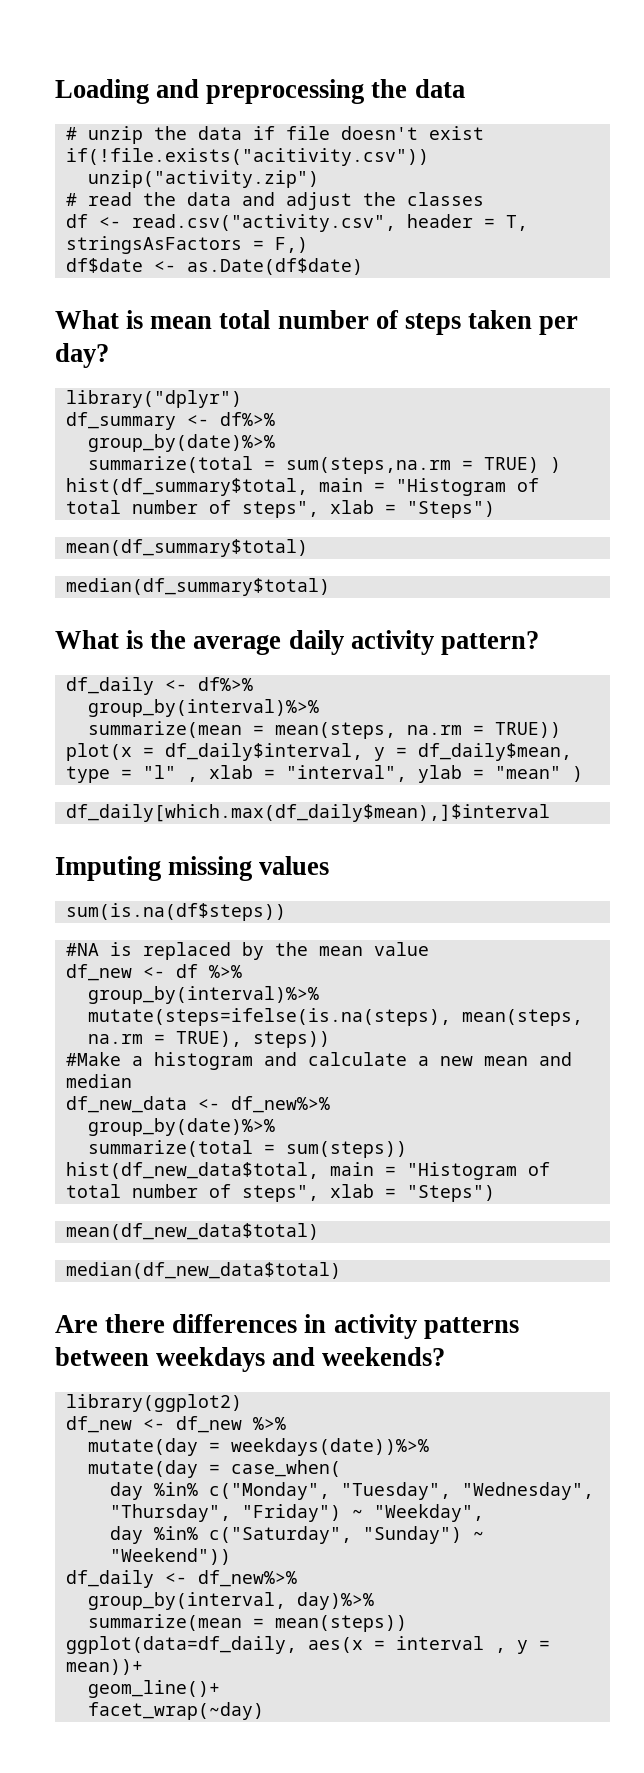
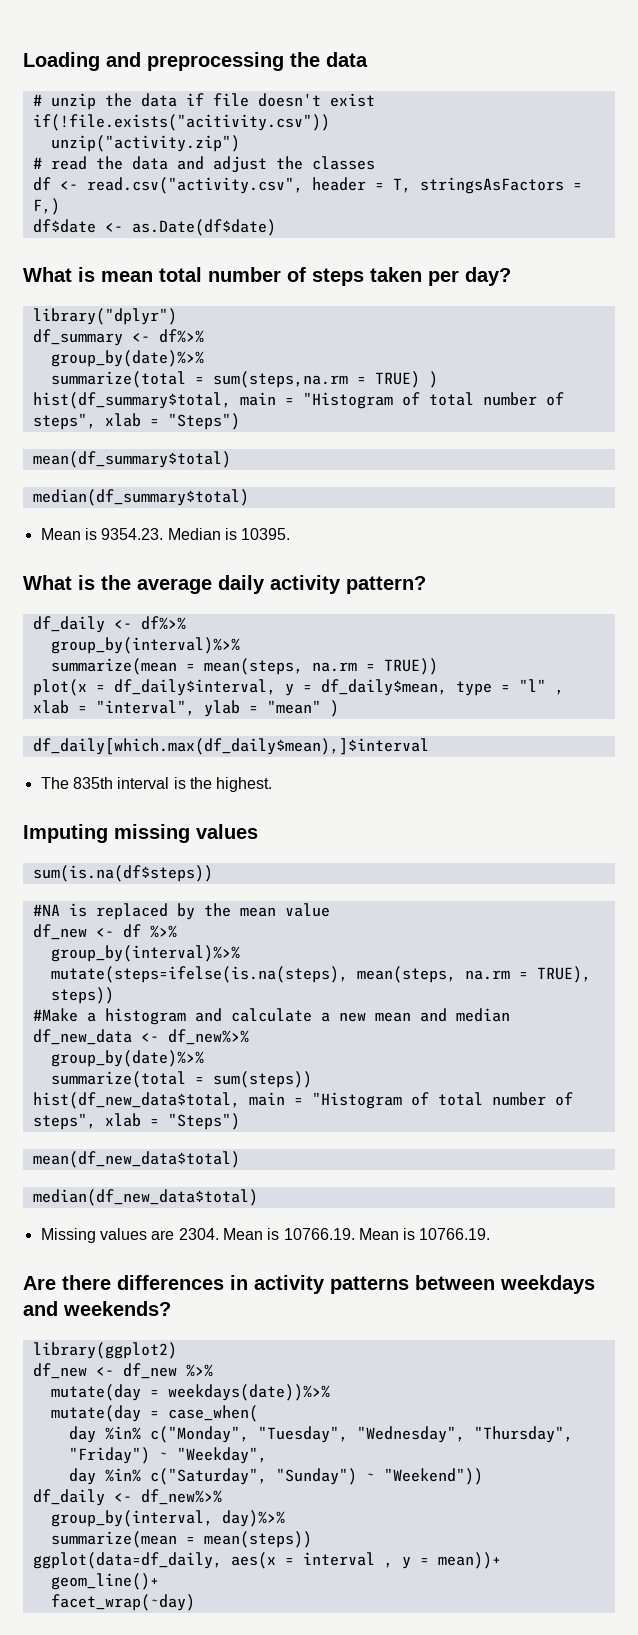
+ Mean is 9354.23. Median is 10395.
+ The 835th interval is the highest.
+ Missing values are 2304. Mean is 10766.19. Mean is 10766.19.

